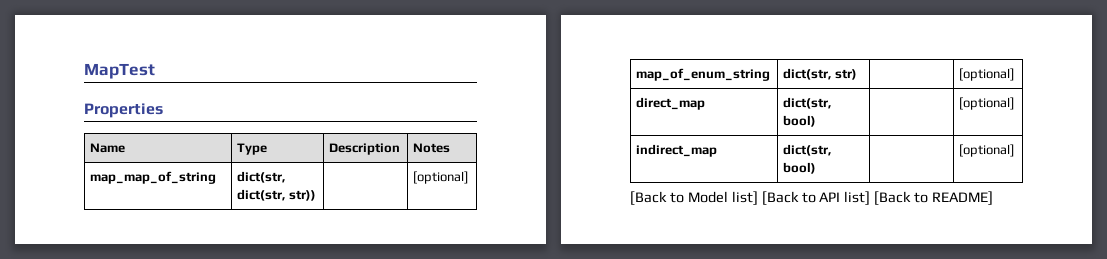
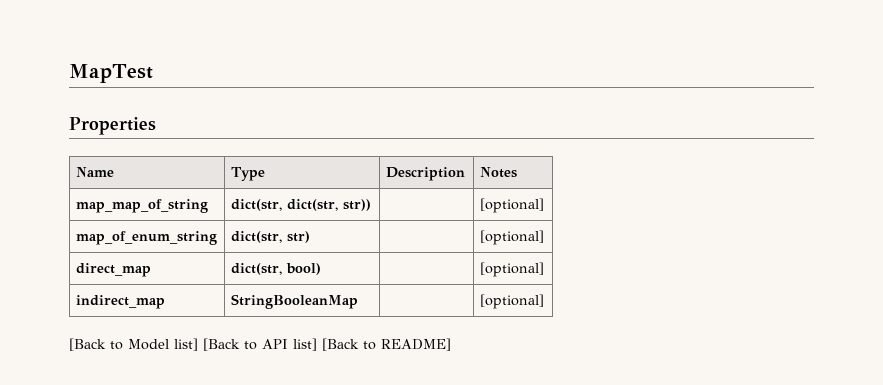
- indirect_map | dict(str, bool) | | [optional]
+ indirect_map | StringBooleanMap | | [optional]

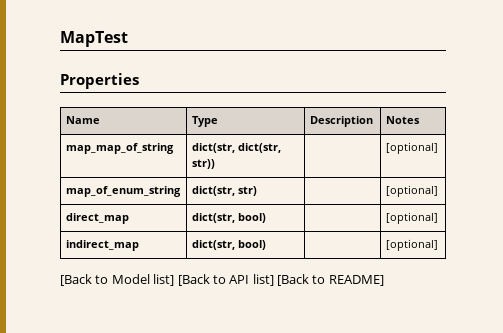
- indirect_map | StringBooleanMap | | [optional]
+ indirect_map | dict(str, bool) | | [optional]

